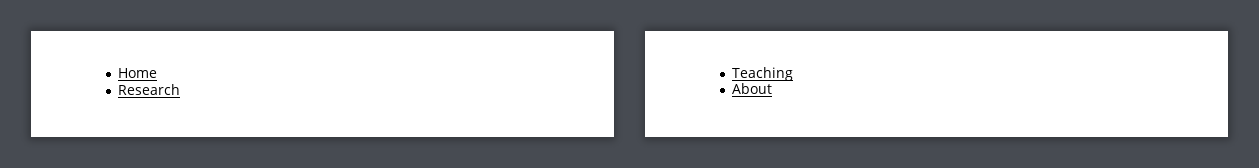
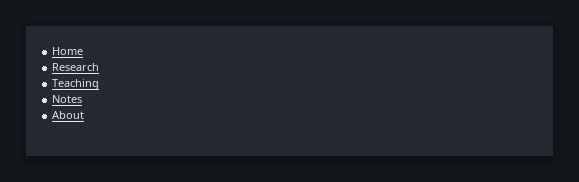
+ Notes

